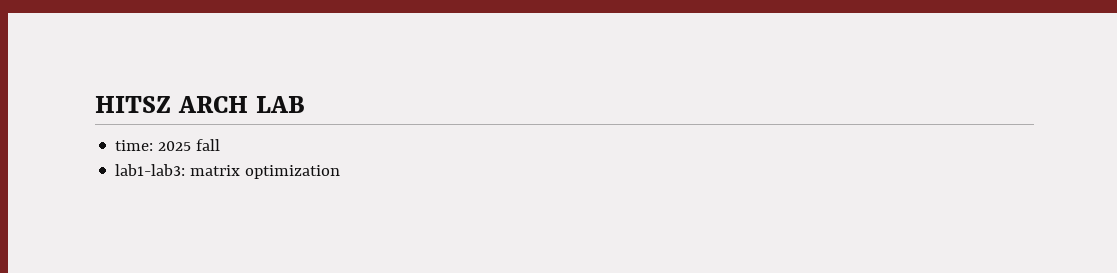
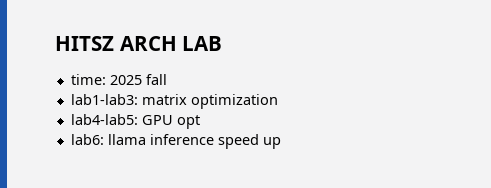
+ lab4-lab5: GPU opt
+ lab6: llama inference speed up

